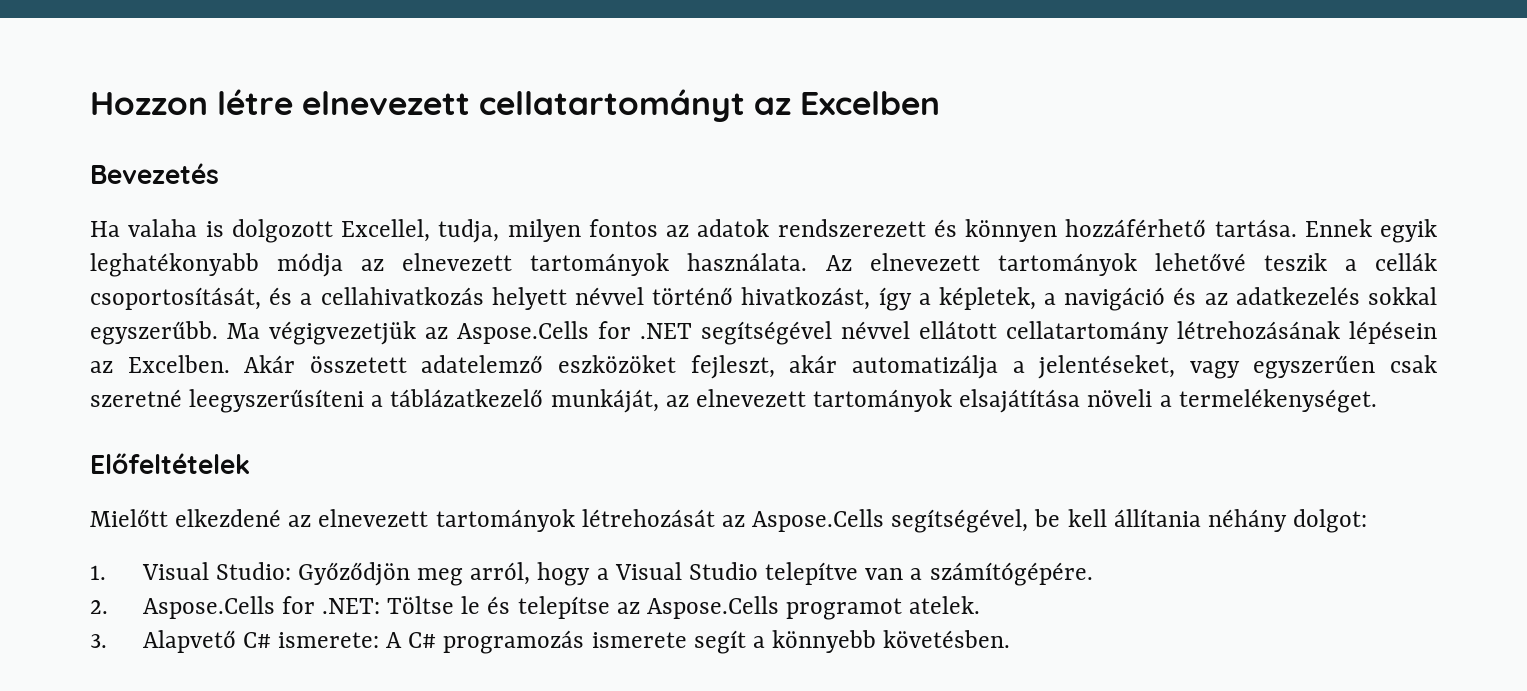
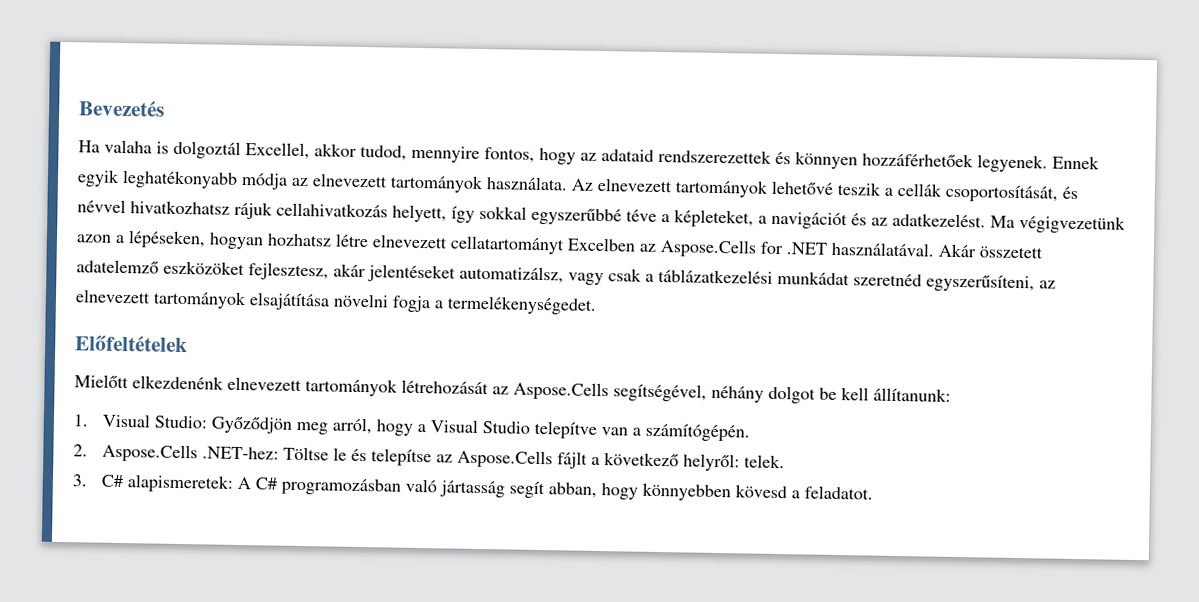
- Hozzon létre elnevezett cellatartományt az Excelben
  Bevezetés
- Ha valaha is dolgozott Excellel, tudja, milyen fontos az adatok rendszerezett és könnyen hozzáférhető tartása.
+ Ha valaha is dolgoztál Excellel, akkor tudod, mennyire fontos, hogy az adataid rendszerezettek és könnyen hozzáférhetőek legyenek.
- Az elnevezett tartományok lehetővé teszik a cellák csoportosítását, és a cellahivatkozás helyett névvel történő hivatkozást, így a képletek, a navigáció és az adatkezelés sokkal egyszerűbb. Ma végigvezetjük az Aspose.Cells for .NET segítségével névvel ellátott cellatartomány létrehozásának lépésein az Excelben. Akár összetett adatelemző eszközöket fejleszt, akár automatizálja a jelentéseket, vagy egyszerűen csak szeretné leegyszerűsíteni a táblázatkezelő munkáját, az elnevezett tartományok elsajátítása növeli a termelékenységet.
+ Az elnevezett tartományok lehetővé teszik a cellák csoportosítását, és névvel hivatkozhatsz rájuk cellahivatkozás helyett, így sokkal egyszerűbbé téve a képleteket, a navigációt és az adatkezelést. Ma végigvezetünk azon a lépéseken, hogyan hozhatsz létre elnevezett cellatartományt Excelben az Aspose.Cells for .NET használatával. Akár összetett adatelemző eszközöket fejlesztesz, akár jelentéseket automatizálsz, vagy csak a táblázatkezelési munkádat szeretnéd egyszerűsíteni, az elnevezett tartományok elsajátítása növelni fogja a termelékenységedet.
- Mielőtt elkezdené az elnevezett tartományok létrehozását az Aspose.Cells segítségével, be kell állítania néhány dolgot:
+ Mielőtt elkezdenénk elnevezett tartományok létrehozását az Aspose.Cells segítségével, néhány dolgot be kell állítanunk:
- 1. Visual Studio: Győződjön meg arról, hogy a Visual Studio telepítve van a számítógépére.
+ 1. Visual Studio: Győződjön meg arról, hogy a Visual Studio telepítve van a számítógépén.
- 2. Aspose.Cells for .NET: Töltse le és telepítse az Aspose.Cells programot atelek.
- 3. Alapvető C# ismerete: A C# programozás ismerete segít a könnyebb követésben.
+ 2. Aspose.Cells .NET-hez: Töltse le és telepítse az Aspose.Cells fájlt a következő helyről: telek.
+ 3. C# alapismeretek: A C# programozásban való jártasság segít abban, hogy könnyebben kövesd a feladatot.

